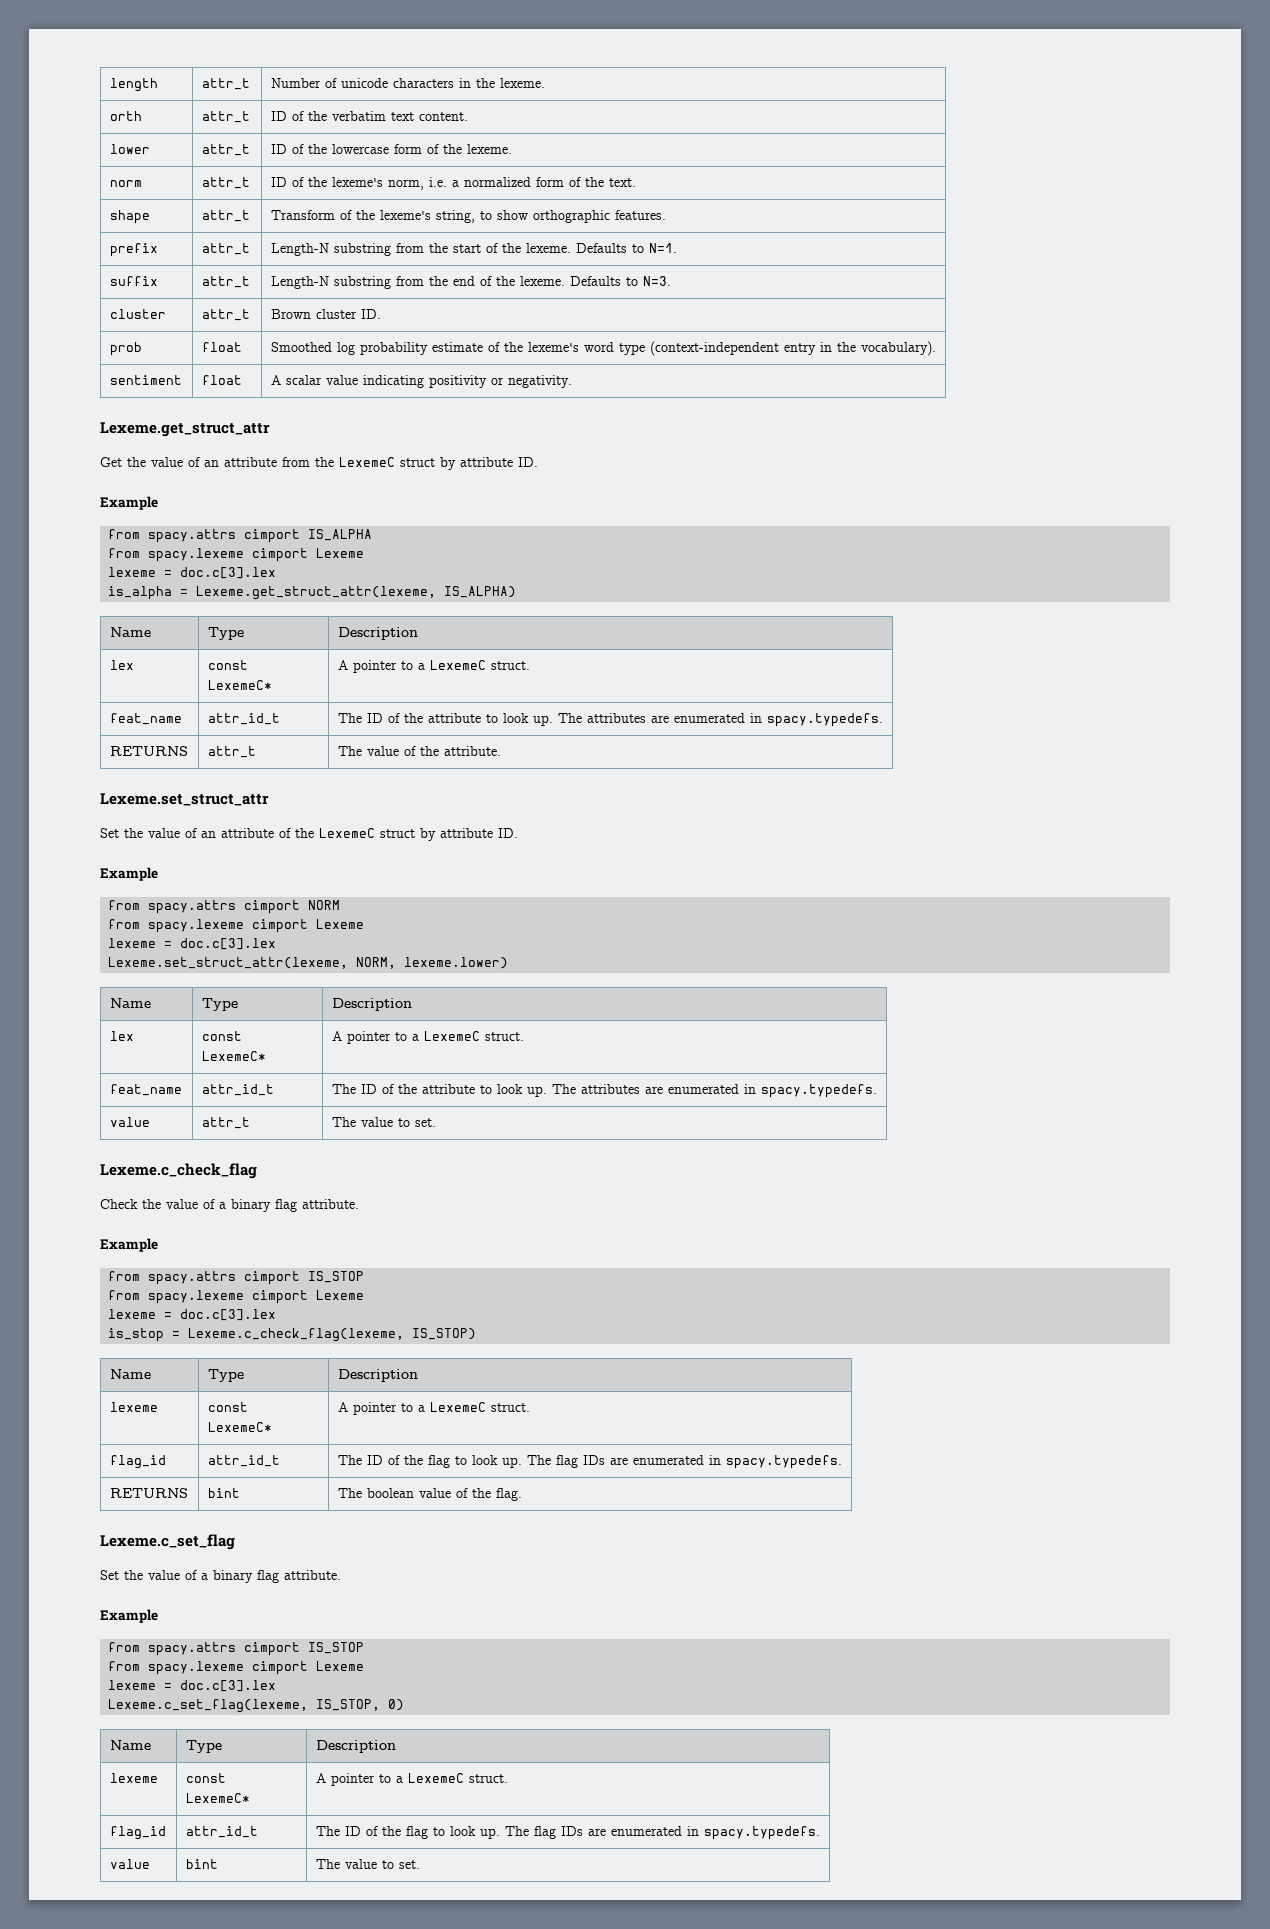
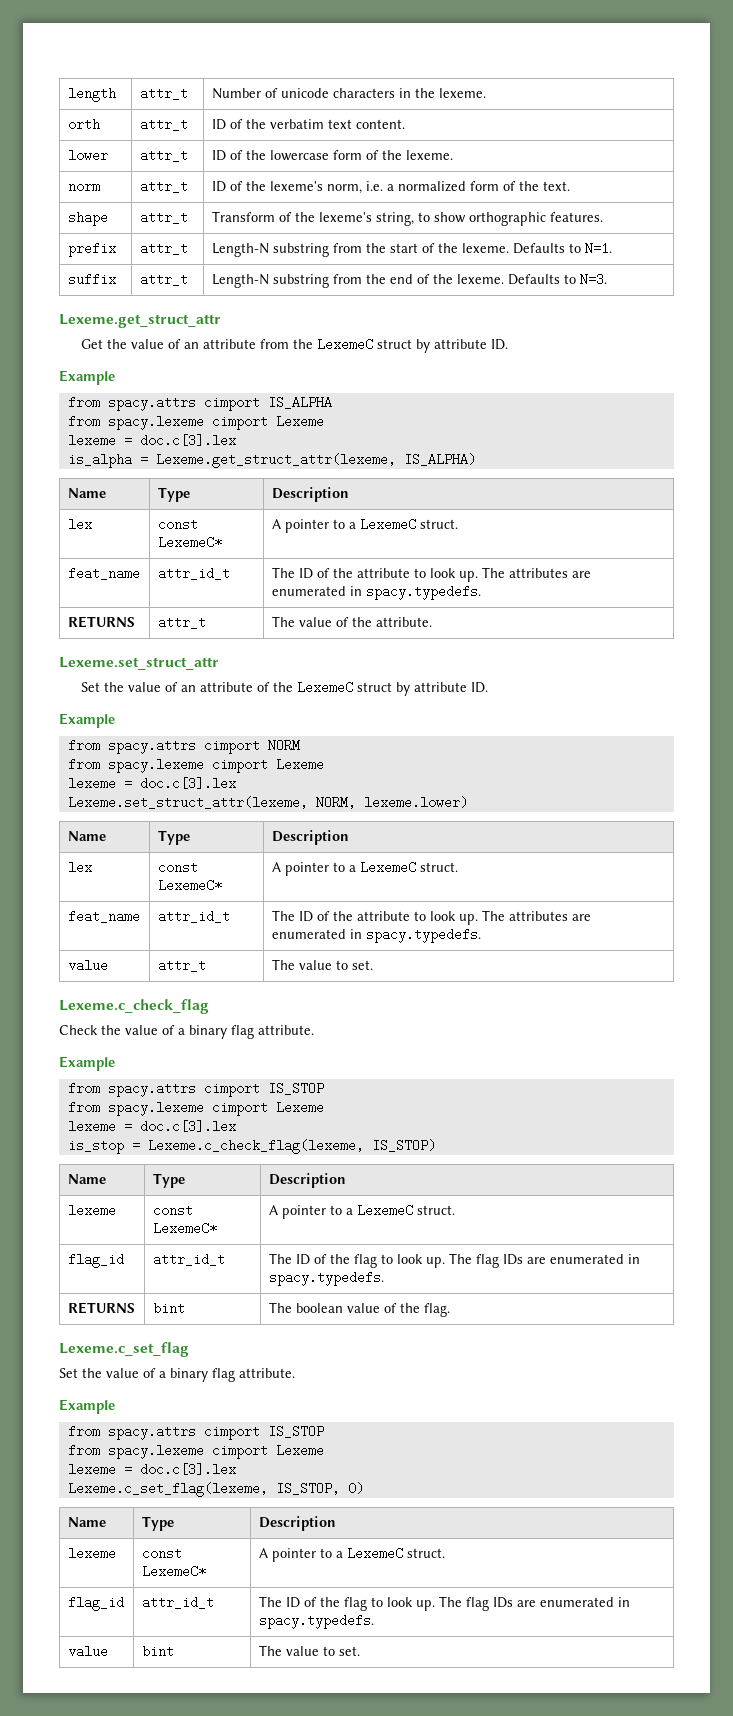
- cluster | attr_t | Brown cluster ID.
- prob | float | Smoothed log probability estimate of the lexeme's word type (context-independent entry in the vocabulary).
- sentiment | float | A scalar value indicating positivity or negativity.

